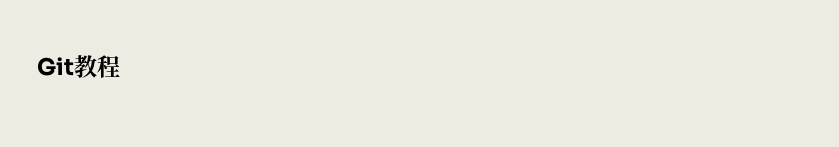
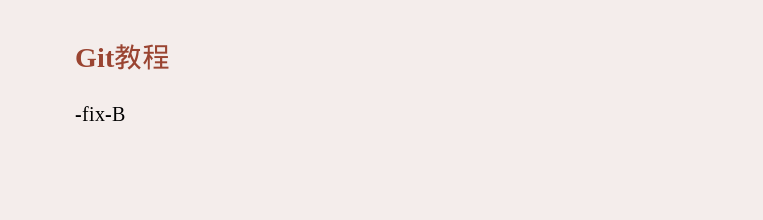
+ -fix-B

